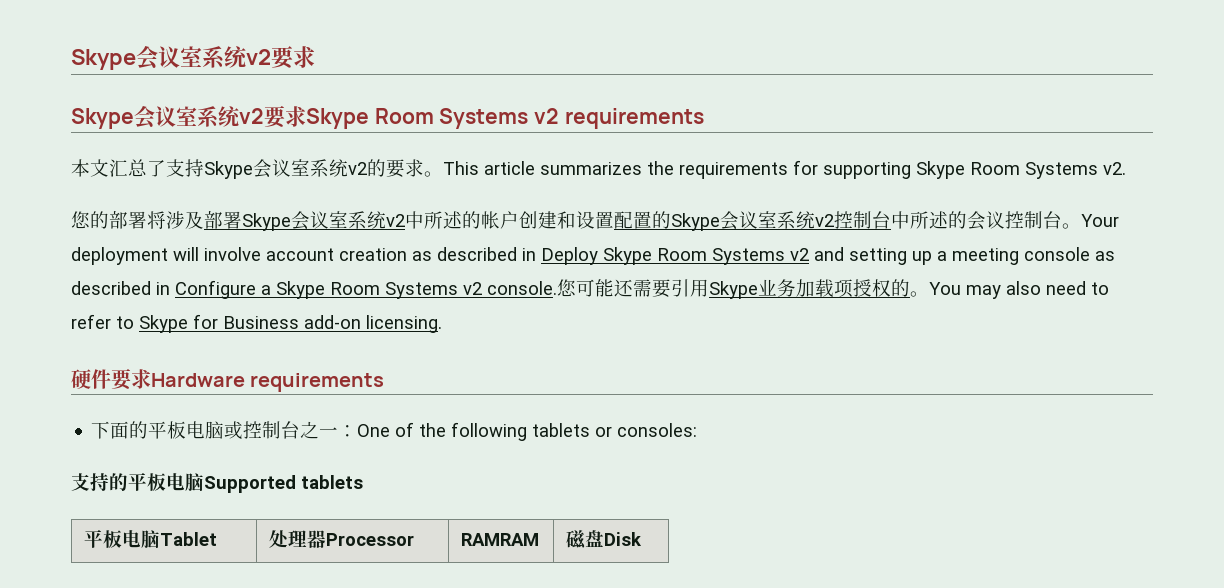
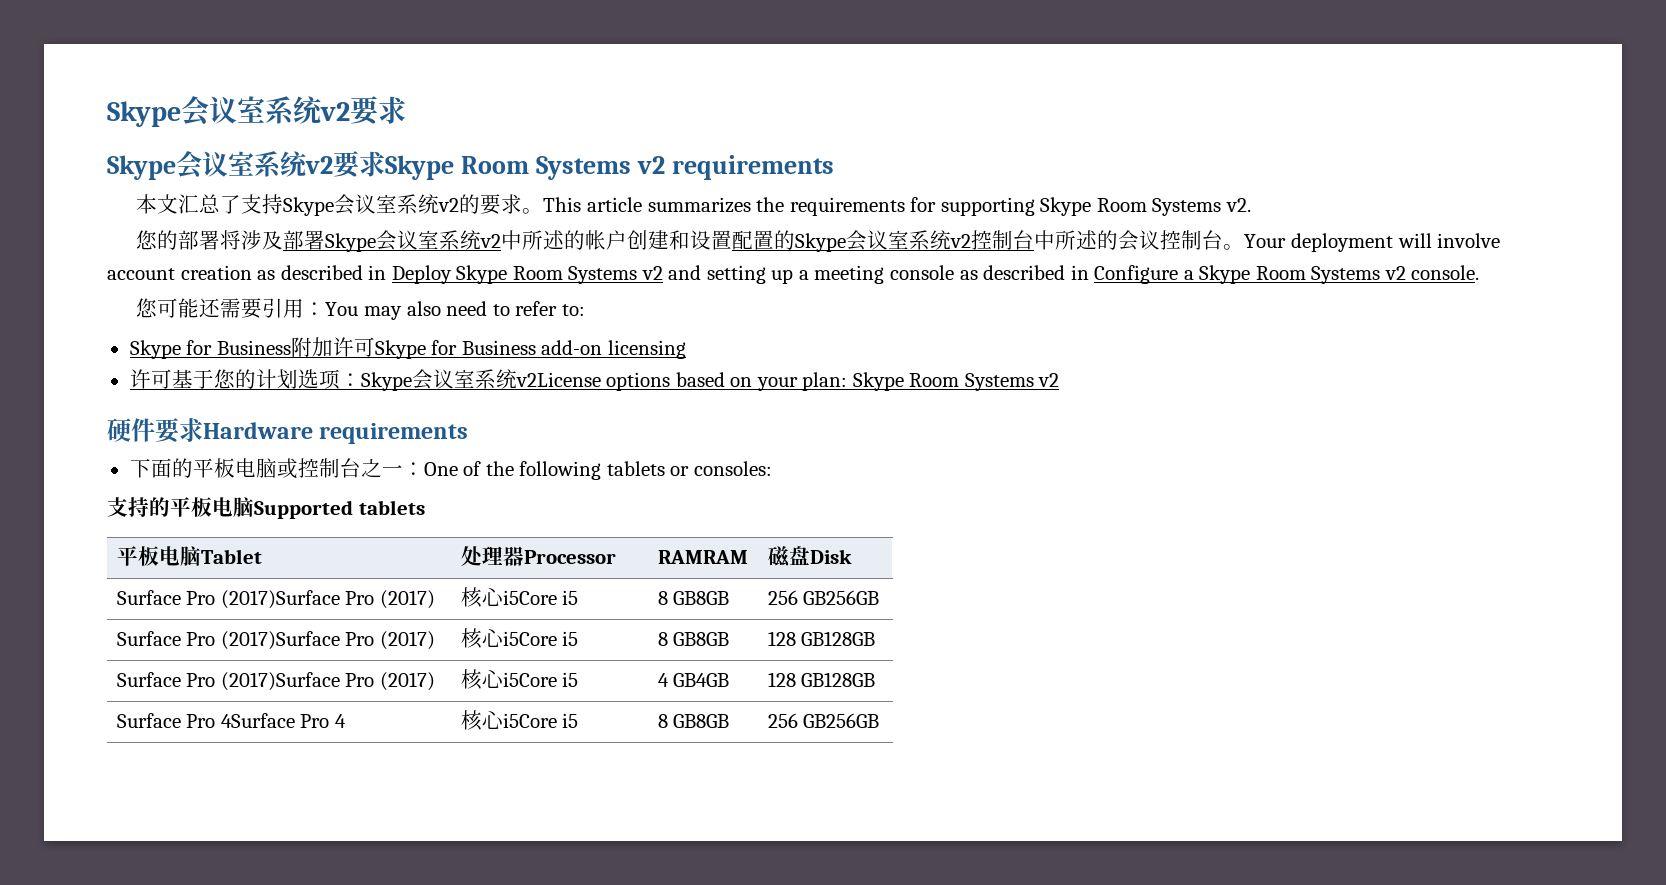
- Your deployment will involve account creation as described in Deploy Skype Room Systems v2 and setting up a meeting console as described in Configure a Skype Room Systems v2 console.您可能还需要引用Skype业务加载项授权的。You may also need to refer to Skype for Business add-on licensing.
+ Your deployment will involve account creation as described in Deploy Skype Room Systems v2 and setting up a meeting console as described in Configure a Skype Room Systems v2 console.
+ 您可能还需要引用：You may also need to refer to:
+ Skype for Business附加许可Skype for Business add-on licensing
+ 许可基于您的计划选项：Skype会议室系统v2License options based on your plan: Skype Room Systems v2
+ Surface Pro (2017)Surface Pro (2017) | 核心i5Core i5 | 8 GB8GB | 256 GB256GB
+ Surface Pro (2017)Surface Pro (2017) | 核心i5Core i5 | 8 GB8GB | 128 GB128GB
+ Surface Pro (2017)Surface Pro (2017) | 核心i5Core i5 | 4 GB4GB | 128 GB128GB
+ Surface Pro 4Surface Pro 4 | 核心i5Core i5 | 8 GB8GB | 256 GB256GB

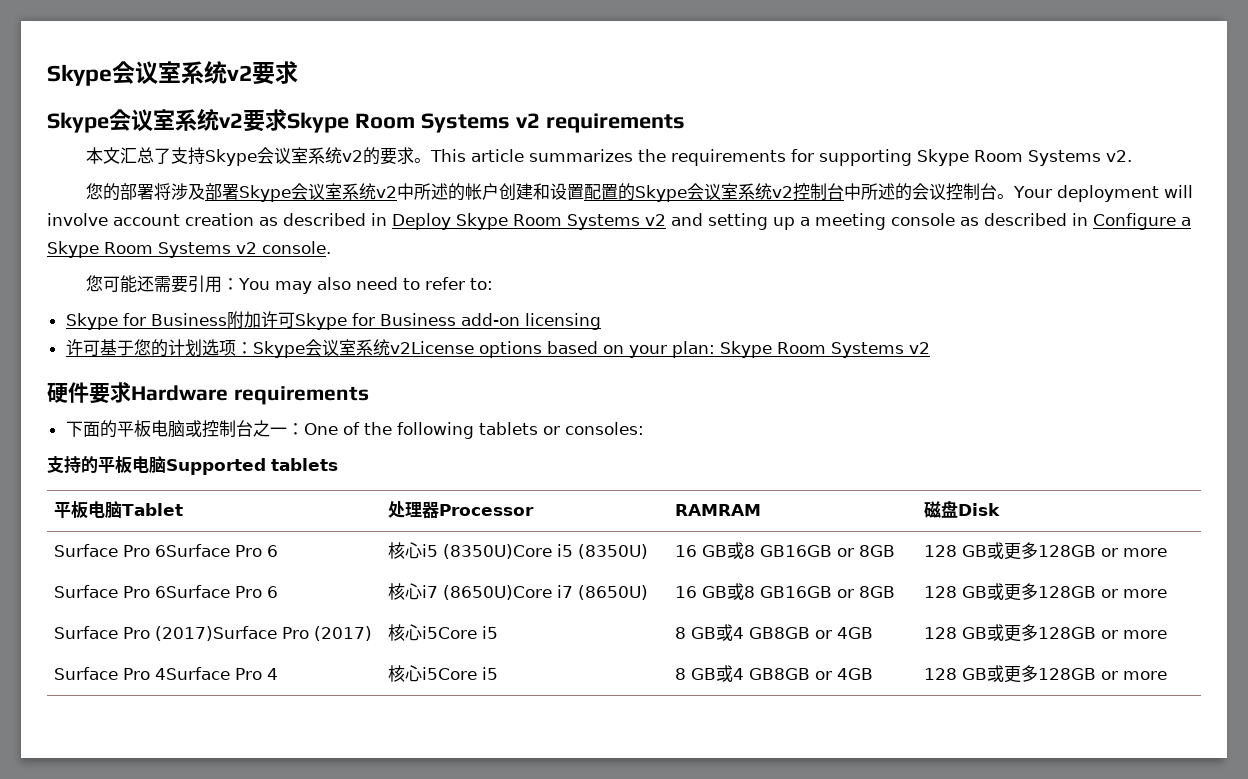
- Surface Pro (2017)Surface Pro (2017) | 核心i5Core i5 | 8 GB8GB | 256 GB256GB
- Surface Pro (2017)Surface Pro (2017) | 核心i5Core i5 | 8 GB8GB | 128 GB128GB
- Surface Pro (2017)Surface Pro (2017) | 核心i5Core i5 | 4 GB4GB | 128 GB128GB
+ Surface Pro 6Surface Pro 6 | 核心i5 (8350U)Core i5 (8350U) | 16 GB或8 GB16GB or 8GB | 128 GB或更多128GB or more
+ Surface Pro 6Surface Pro 6 | 核心i7 (8650U)Core i7 (8650U) | 16 GB或8 GB16GB or 8GB | 128 GB或更多128GB or more
+ Surface Pro (2017)Surface Pro (2017) | 核心i5Core i5 | 8 GB或4 GB8GB or 4GB | 128 GB或更多128GB or more
- Surface Pro 4Surface Pro 4 | 核心i5Core i5 | 8 GB8GB | 256 GB256GB
+ Surface Pro 4Surface Pro 4 | 核心i5Core i5 | 8 GB或4 GB8GB or 4GB | 128 GB或更多128GB or more

